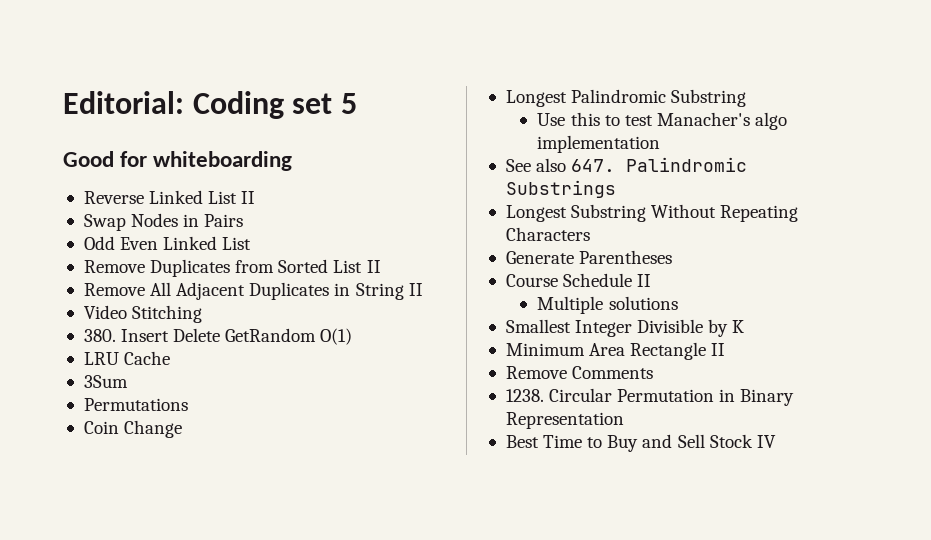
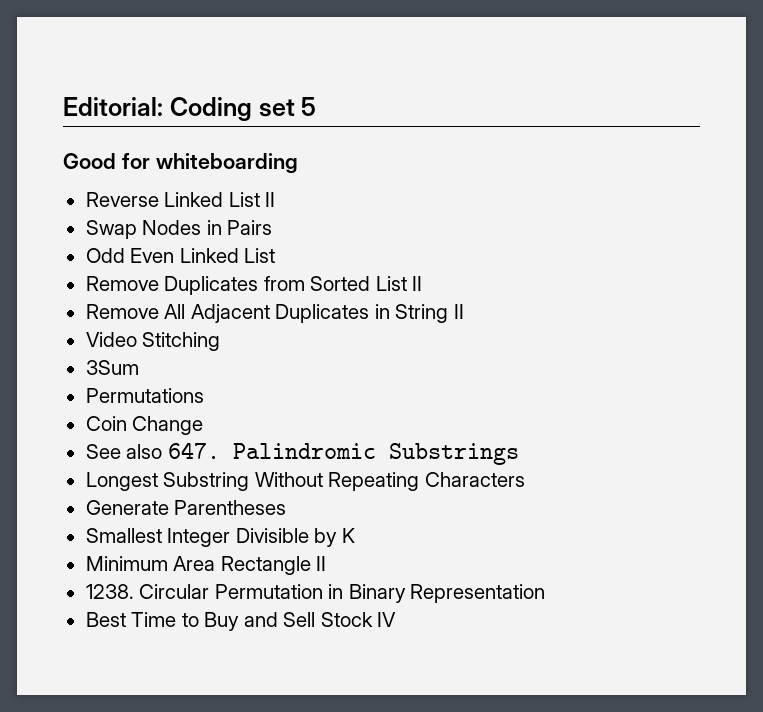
- 380. Insert Delete GetRandom O(1)
- LRU Cache
  3Sum
  Permutations
  Coin Change
- Longest Palindromic Substring
- Use this to test Manacher's algo implementation
- Course Schedule II
- Multiple solutions
- Remove Comments

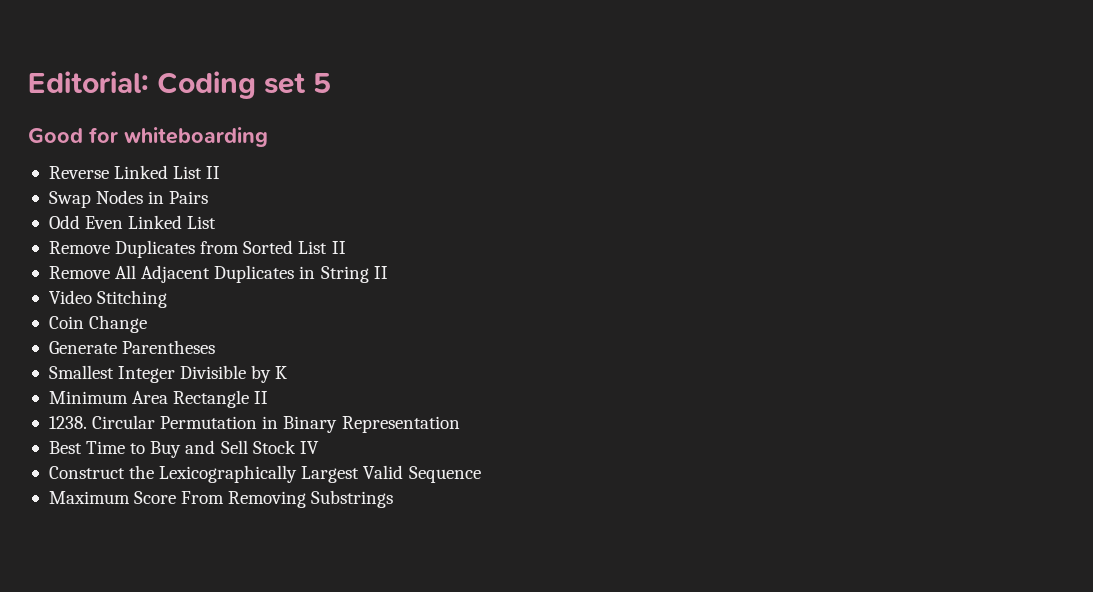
- 3Sum
- Permutations
- See also 647. Palindromic Substrings
- Longest Substring Without Repeating Characters
+ Construct the Lexicographically Largest Valid Sequence
+ Maximum Score From Removing Substrings

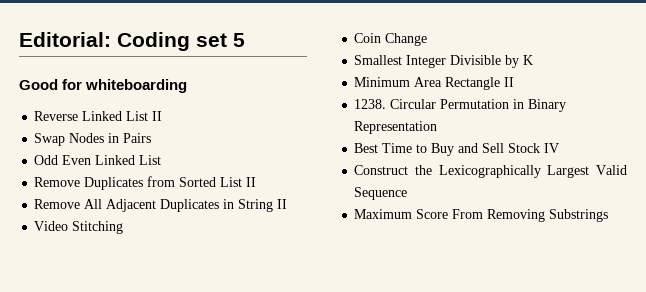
- Generate Parentheses

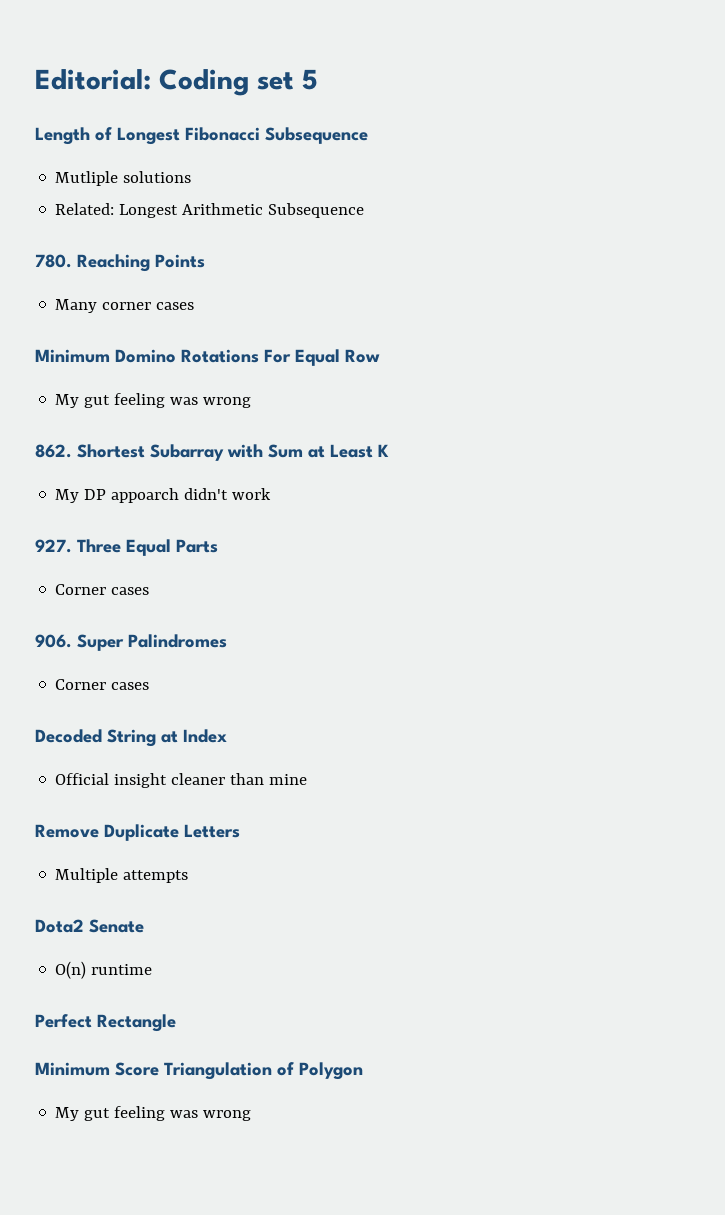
- Good for whiteboarding
- Reverse Linked List II
- Swap Nodes in Pairs
- Odd Even Linked List
- Remove Duplicates from Sorted List II
- Remove All Adjacent Duplicates in String II
- Video Stitching
- Coin Change
- Smallest Integer Divisible by K
- Minimum Area Rectangle II
- 1238. Circular Permutation in Binary Representation
- Best Time to Buy and Sell Stock IV
- Construct the Lexicographically Largest Valid Sequence
- Maximum Score From Removing Substrings
+ Length of Longest Fibonacci Subsequence
+ Mutliple solutions
+ Related: Longest Arithmetic Subsequence
+ 780. Reaching Points
+ Many corner cases
+ Minimum Domino Rotations For Equal Row
+ My gut feeling was wrong
+ 862. Shortest Subarray with Sum at Least K
+ My DP appoarch didn't work
+ 927. Three Equal Parts
+ Corner cases
+ 906. Super Palindromes
+ Corner cases
+ Decoded String at Index
+ Official insight cleaner than mine
+ Remove Duplicate Letters
+ Multiple attempts
+ Dota2 Senate
+ O(n) runtime
+ Perfect Rectangle
+ Minimum Score Triangulation of Polygon
+ My gut feeling was wrong

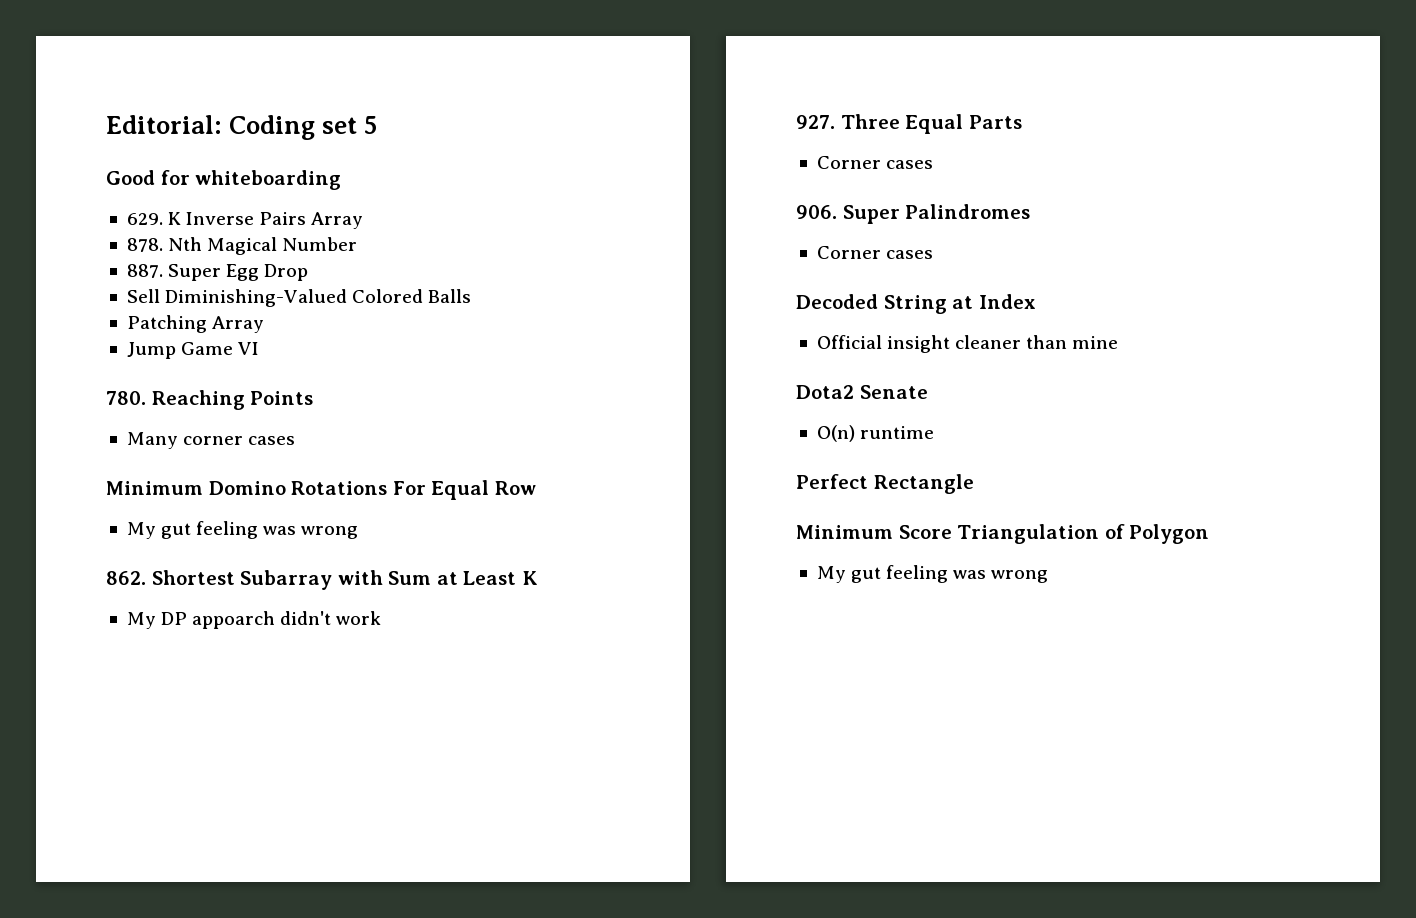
- Length of Longest Fibonacci Subsequence
- Mutliple solutions
- Related: Longest Arithmetic Subsequence
+ Good for whiteboarding
+ 629. K Inverse Pairs Array
+ 878. Nth Magical Number
+ 887. Super Egg Drop
+ Sell Diminishing-Valued Colored Balls
+ Patching Array
+ Jump Game VI
- Remove Duplicate Letters
- Multiple attempts

